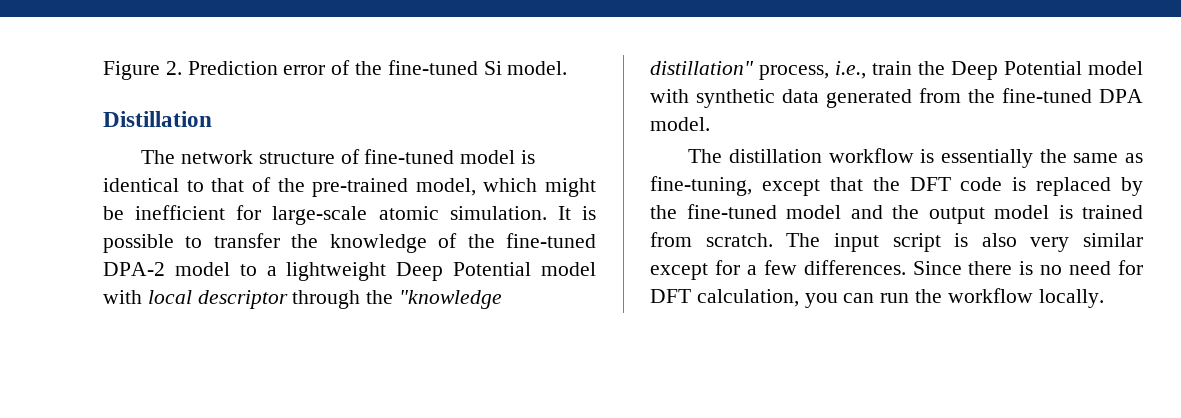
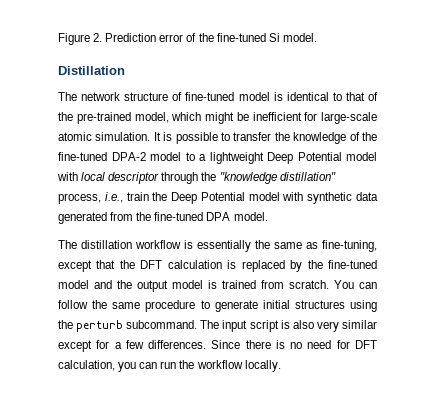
- The distillation workflow is essentially the same as fine-tuning, except that the DFT code is replaced by the fine-tuned model and the output model is trained from scratch.
+ The distillation workflow is essentially the same as fine-tuning, except that the DFT calculation is replaced by the fine-tuned model and the output model is trained from scratch.
+ You can follow the same procedure to generate initial structures using the perturb subcommand.

